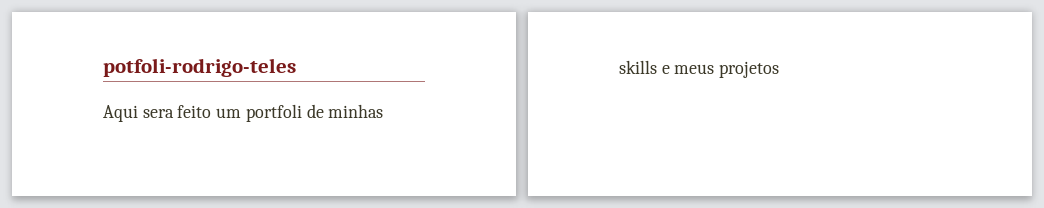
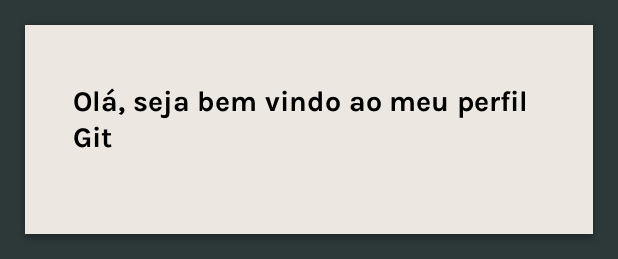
- potfoli-rodrigo-teles
- Aqui sera feito um portfoli de minhas skills e meus projetos
+ Olá, seja bem vindo ao meu perfil Git

